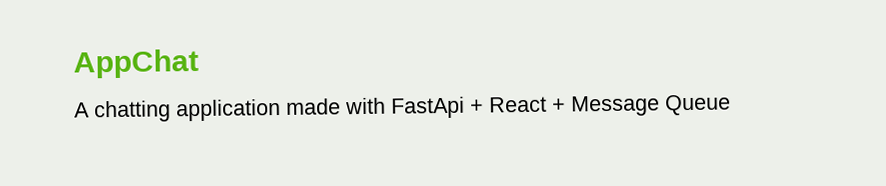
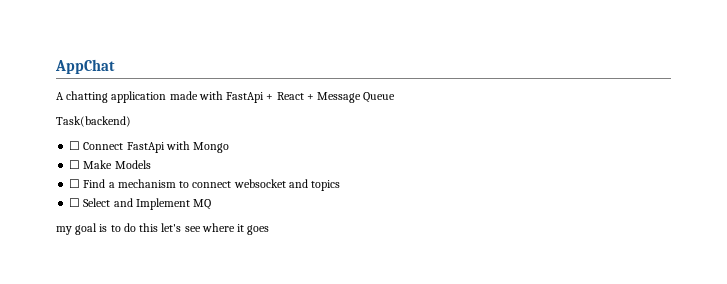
+ Task(backend)
+ ☐ Connect FastApi with Mongo
+ ☐ Make Models
+ ☐ Find a mechanism to connect websocket and topics
+ ☐ Select and Implement MQ
+ my goal is to do this let's see where it goes

